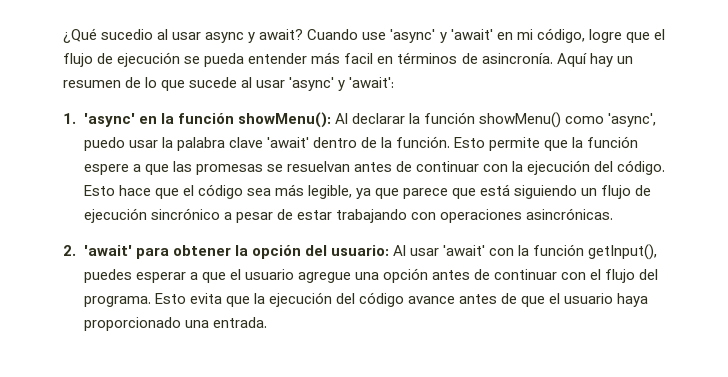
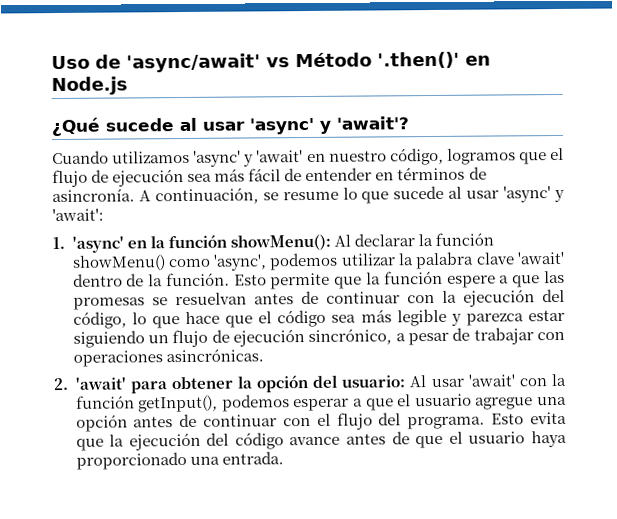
- ¿Qué sucedio al usar async y await? Cuando use 'async' y 'await' en mi código, logre que el flujo de ejecución se pueda entender más facil en términos de asincronía. Aquí hay un resumen de lo que sucede al usar 'async' y 'await':
+ Uso de 'async/await' vs Método '.then()' en Node.js
+ ¿Qué sucede al usar 'async' y 'await'?
+ Cuando utilizamos 'async' y 'await' en nuestro código, logramos que el flujo de ejecución sea más fácil de entender en términos de asincronía. A continuación, se resume lo que sucede al usar 'async' y 'await':
- 1. 'async' en la función showMenu(): Al declarar la función showMenu() como 'async', puedo usar la palabra clave 'await' dentro de la función.
+ 1. 'async' en la función showMenu(): Al declarar la función showMenu() como 'async', podemos utilizar la palabra clave 'await' dentro de la función.
- Esto permite que la función espere a que las promesas se resuelvan antes de continuar con la ejecución del código. Esto hace que el código sea más legible, ya que parece que está siguiendo un flujo de ejecución sincrónico a pesar de estar trabajando con operaciones asincrónicas.
+ Esto permite que la función espere a que las promesas se resuelvan antes de continuar con la ejecución del código, lo que hace que el código sea más legible y parezca estar siguiendo un flujo de ejecución sincrónico, a pesar de trabajar con operaciones asincrónicas.
- 2. 'await' para obtener la opción del usuario: Al usar 'await' con la función getInput(), puedes esperar a que el usuario agregue una opción antes de continuar con el flujo del programa.
+ 2. 'await' para obtener la opción del usuario: Al usar 'await' con la función getInput(), podemos esperar a que el usuario agregue una opción antes de continuar con el flujo del programa.

